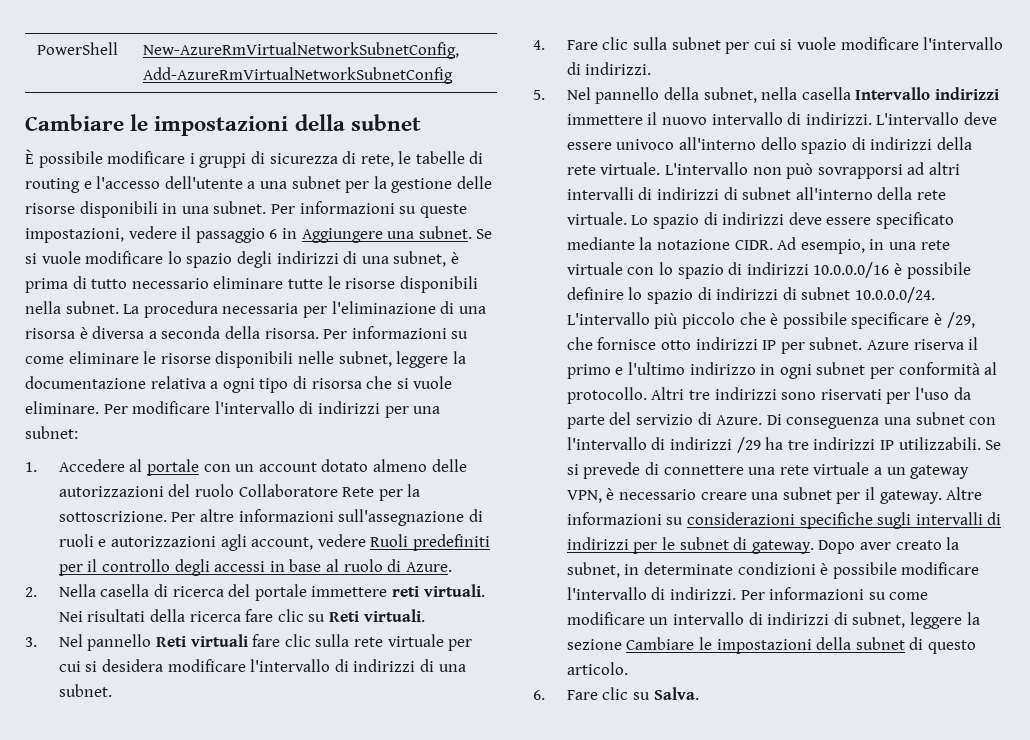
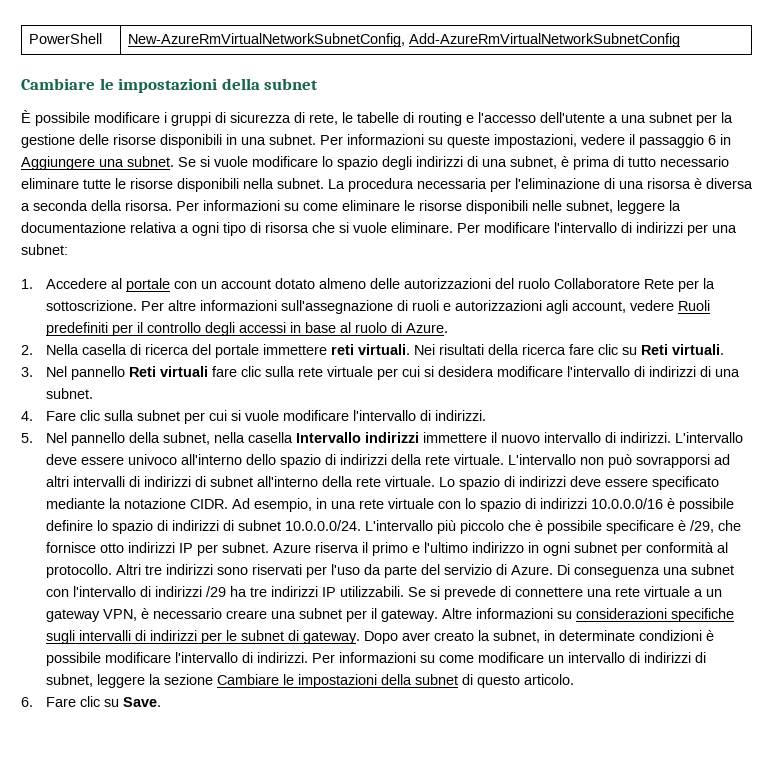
- 6. Fare clic su Salva.
+ 6. Fare clic su Save.

